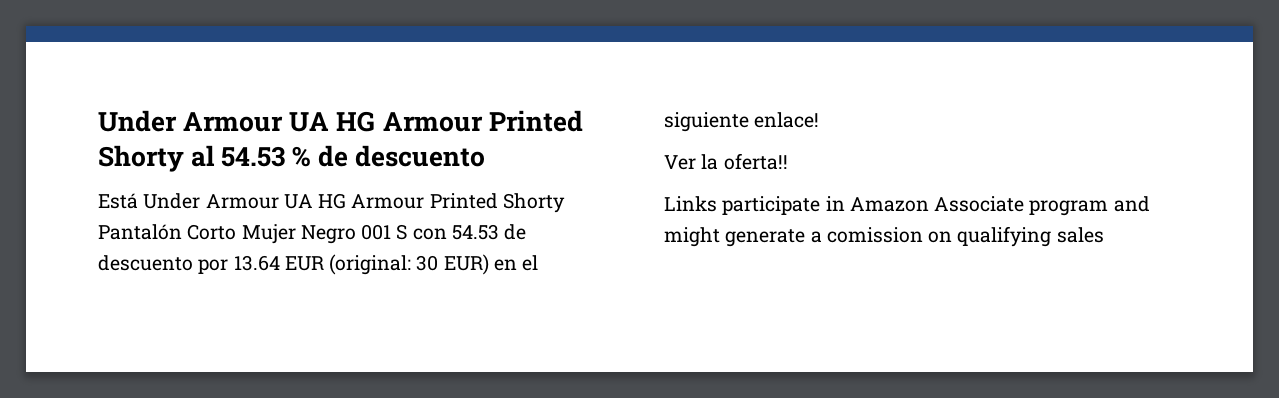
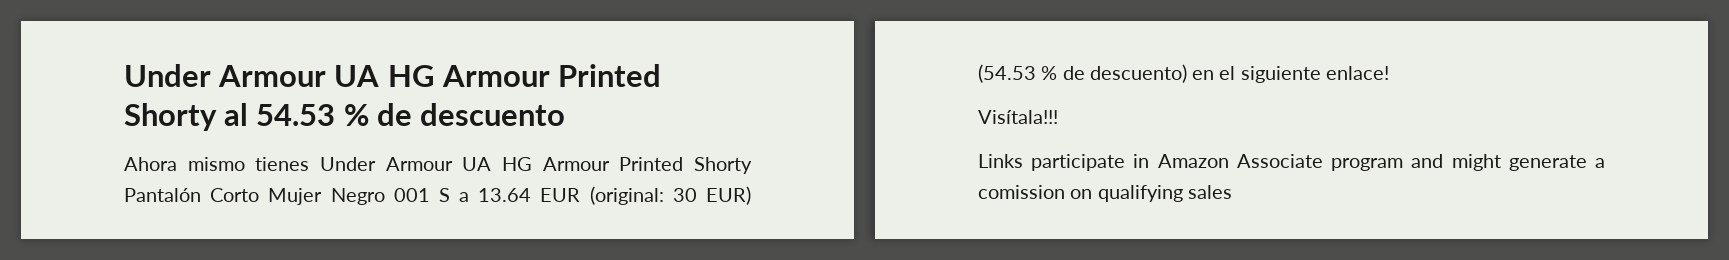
- Está Under Armour UA HG Armour Printed Shorty Pantalón Corto Mujer Negro 001 S con 54.53 de descuento por 13.64 EUR (original: 30 EUR) en el siguiente enlace!
+ Ahora mismo tienes Under Armour UA HG Armour Printed Shorty Pantalón Corto Mujer Negro 001 S a 13.64 EUR (original: 30 EUR) (54.53 % de descuento) en el siguiente enlace!
- Ver la oferta!!
+ Visítala!!!

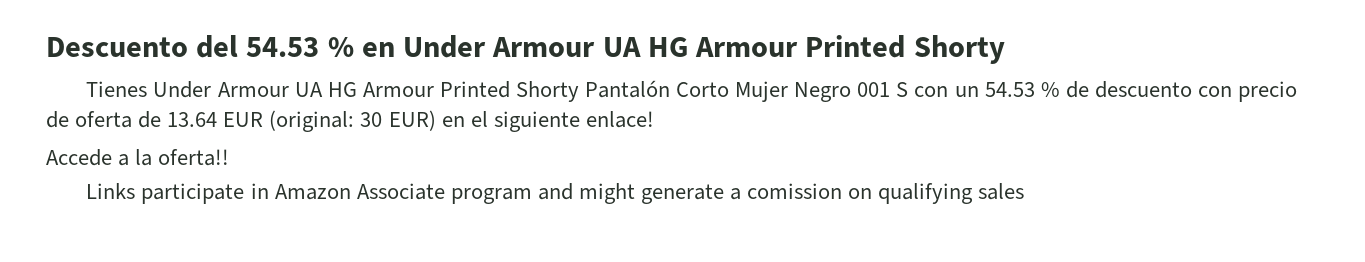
- Under Armour UA HG Armour Printed Shorty al 54.53 % de descuento
- Ahora mismo tienes Under Armour UA HG Armour Printed Shorty Pantalón Corto Mujer Negro 001 S a 13.64 EUR (original: 30 EUR) (54.53 % de descuento) en el siguiente enlace!
+ Descuento del 54.53 % en Under Armour UA HG Armour Printed Shorty
+ Tienes Under Armour UA HG Armour Printed Shorty Pantalón Corto Mujer Negro 001 S con un 54.53 % de descuento con precio de oferta de 13.64 EUR (original: 30 EUR) en el siguiente enlace!
- Visítala!!!
+ Accede a la oferta!!

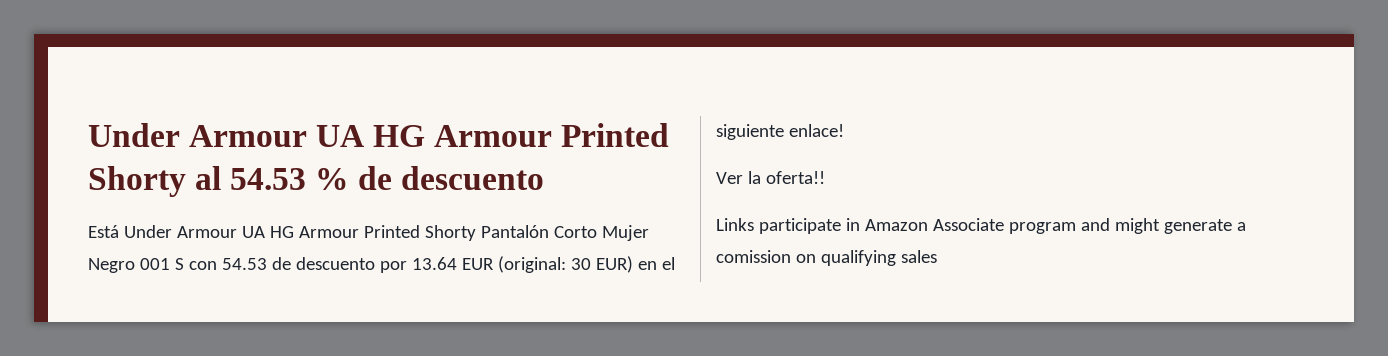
- Descuento del 54.53 % en Under Armour UA HG Armour Printed Shorty
- Tienes Under Armour UA HG Armour Printed Shorty Pantalón Corto Mujer Negro 001 S con un 54.53 % de descuento con precio de oferta de 13.64 EUR (original: 30 EUR) en el siguiente enlace!
+ Under Armour UA HG Armour Printed Shorty al 54.53 % de descuento
+ Está Under Armour UA HG Armour Printed Shorty Pantalón Corto Mujer Negro 001 S con 54.53 de descuento por 13.64 EUR (original: 30 EUR) en el siguiente enlace!
- Accede a la oferta!!
+ Ver la oferta!!

